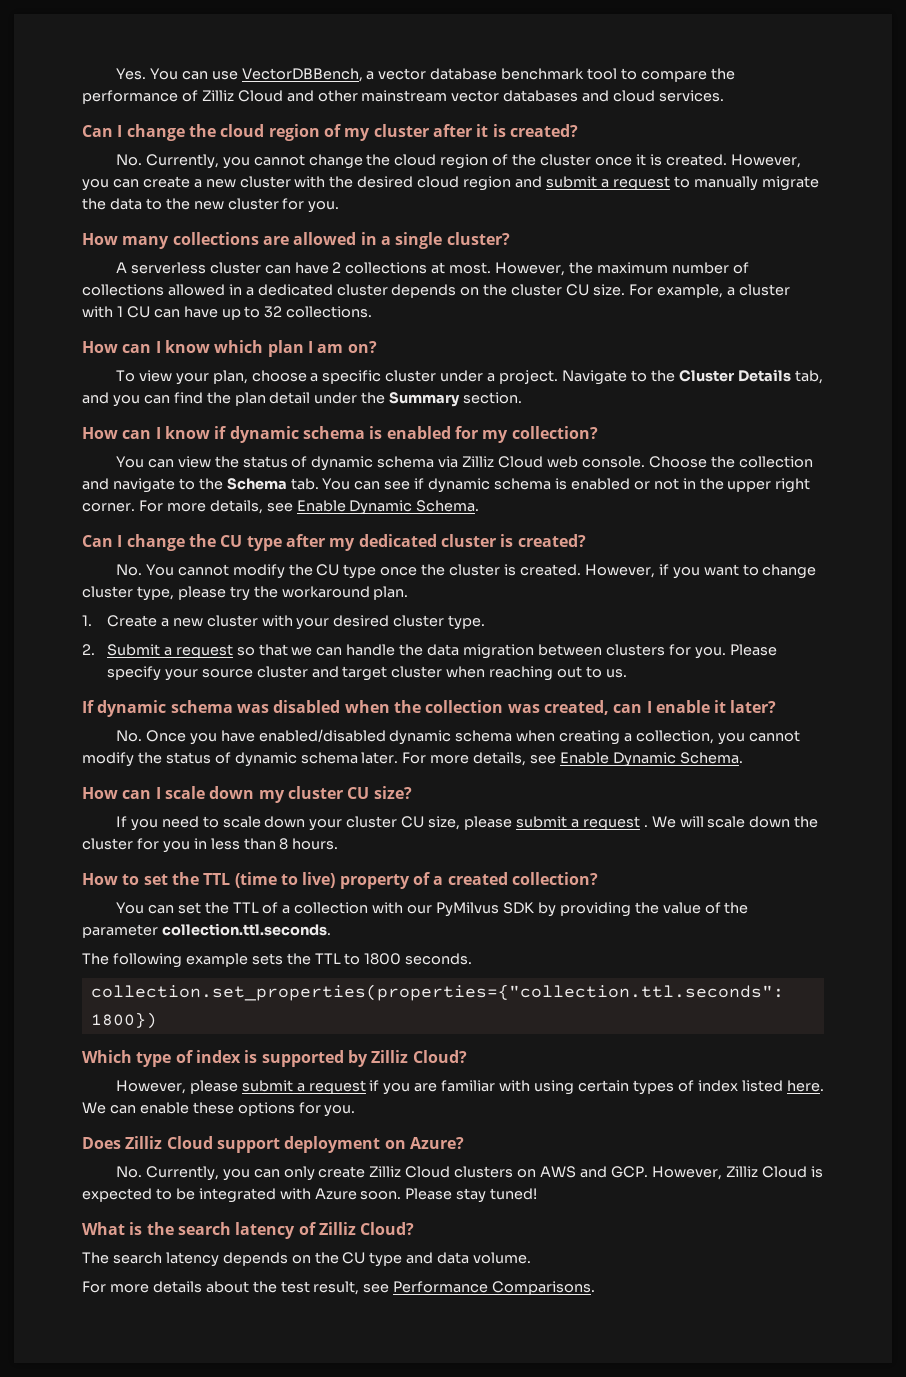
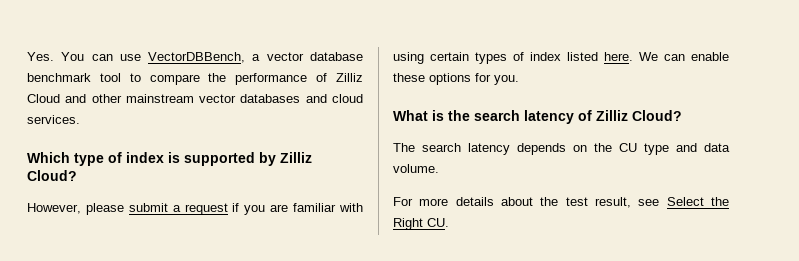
- Can I change the cloud region of my cluster after it is created?
- No. Currently, you cannot change the cloud region of the cluster once it is created. However, you can create a new cluster with the desired cloud region and submit a request to manually migrate the data to the new cluster for you.
- How many collections are allowed in a single cluster?
- A serverless cluster can have 2 collections at most. However, the maximum number of collections allowed in a dedicated cluster depends on the cluster CU size. For example, a cluster with 1 CU can have up to 32 collections.
- How can I know which plan I am on?
- To view your plan, choose a specific cluster under a project. Navigate to the Cluster Details tab, and you can find the plan detail under the Summary section.
- How can I know if dynamic schema is enabled for my collection?
- You can view the status of dynamic schema via Zilliz Cloud web console. Choose the collection and navigate to the Schema tab. You can see if dynamic schema is enabled or not in the upper right corner. For more details, see Enable Dynamic Schema.
- Can I change the CU type after my dedicated cluster is created?
- No. You cannot modify the CU type once the cluster is created. However, if you want to change cluster type, please try the workaround plan.
- 1. Create a new cluster with your desired cluster type.
- 2. Submit a request so that we can handle the data migration between clusters for you. Please specify your source cluster and target cluster when reaching out to us.
- If dynamic schema was disabled when the collection was created, can I enable it later?
- No. Once you have enabled/disabled dynamic schema when creating a collection, you cannot modify the status of dynamic schema later. For more details, see Enable Dynamic Schema.
- How can I scale down my cluster CU size?
- If you need to scale down your cluster CU size, please submit a request . We will scale down the cluster for you in less than 8 hours.
- How to set the TTL (time to live) property of a created collection?
- You can set the TTL of a collection with our PyMilvus SDK by providing the value of the parameter collection.ttl.seconds.
- The following example sets the TTL to 1800 seconds.
- collection.set_properties(properties={"collection.ttl.seconds": 1800})
- Does Zilliz Cloud support deployment on Azure?
- No. Currently, you can only create Zilliz Cloud clusters on AWS and GCP. However, Zilliz Cloud is expected to be integrated with Azure soon. Please stay tuned!
- For more details about the test result, see Performance Comparisons.
+ For more details about the test result, see Select the Right CU.

